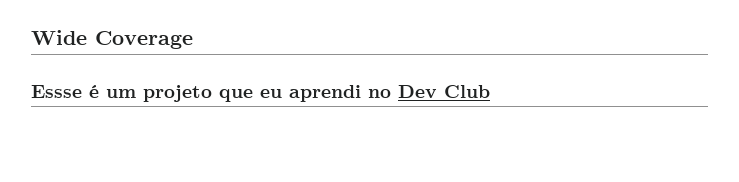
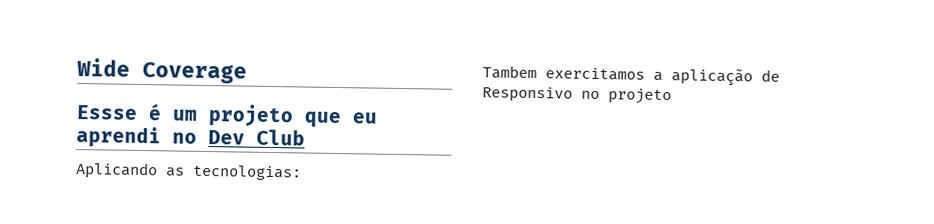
+ Aplicando as tecnologias:
+ Tambem exercitamos a aplicação de Responsivo no projeto

